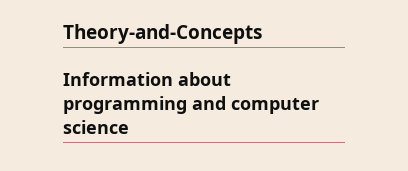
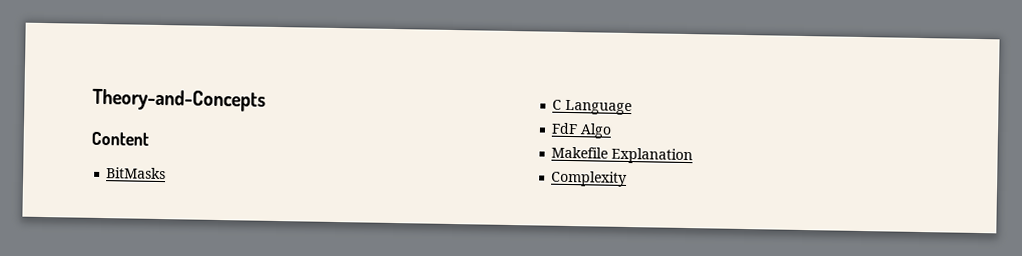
- Information about programming and computer science
+ Content
+ BitMasks
+ C Language
+ FdF Algo
+ Makefile Explanation
+ Complexity

